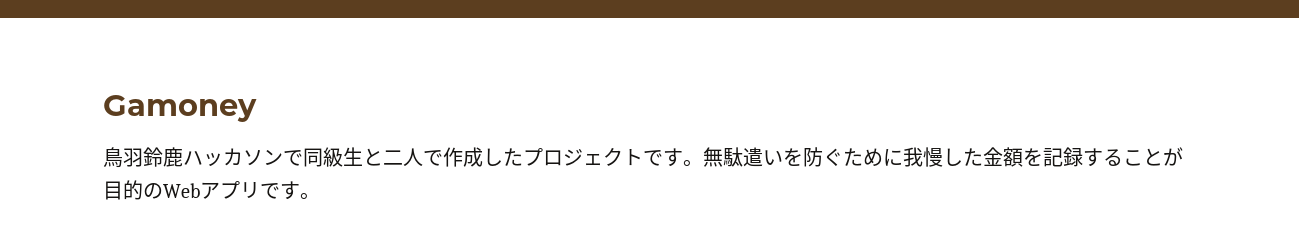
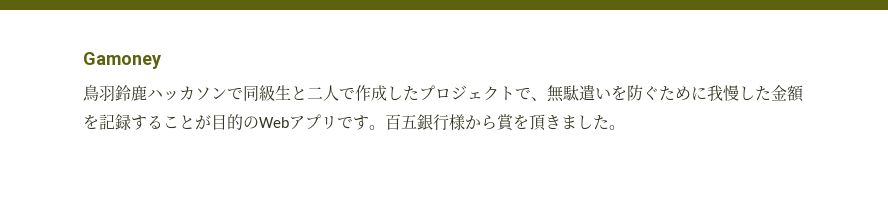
- 鳥羽鈴鹿ハッカソンで同級生と二人で作成したプロジェクトです。無駄遣いを防ぐために我慢した金額を記録することが目的のWebアプリです。
+ 鳥羽鈴鹿ハッカソンで同級生と二人で作成したプロジェクトで、無駄遣いを防ぐために我慢した金額を記録することが目的のWebアプリです。
+ 百五銀行様から賞を頂きました。

